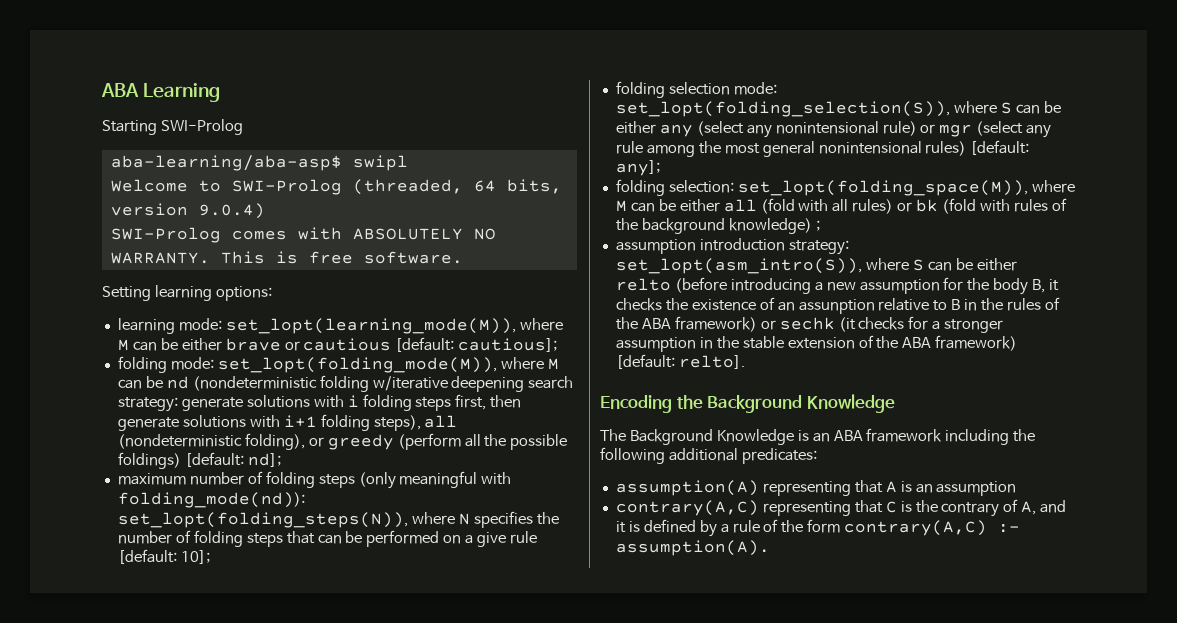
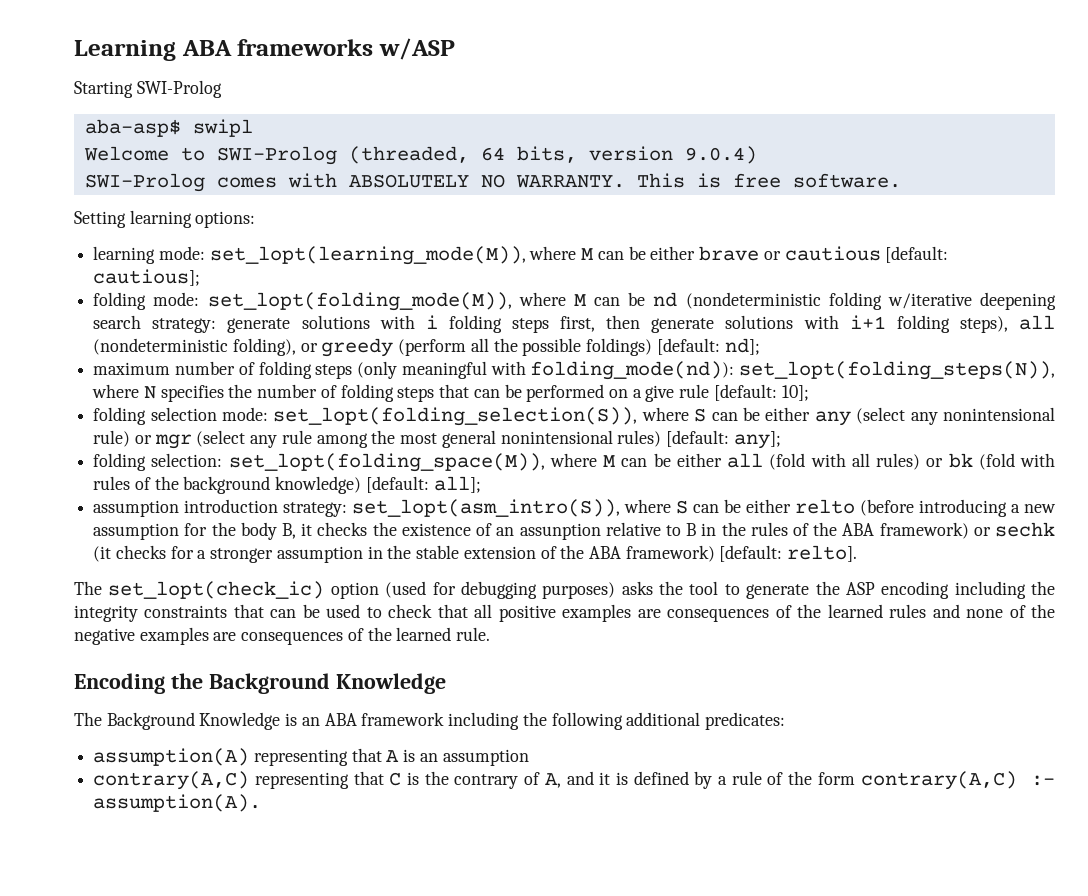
- ABA Learning
+ Learning ABA frameworks w/ASP
- aba-learning/aba-asp$ swipl
+ aba-asp$ swipl
- folding selection: set_lopt(folding_space(M)), where M can be either all (fold with all rules) or bk (fold with rules of the background knowledge) ;
+ folding selection: set_lopt(folding_space(M)), where M can be either all (fold with all rules) or bk (fold with rules of the background knowledge) [default: all];
+ The set_lopt(check_ic) option (used for debugging purposes) asks the tool to generate the ASP encoding including the integrity constraints that can be used to check that all positive examples are consequences of the learned rules and none of the negative examples are consequences of the learned rule.

